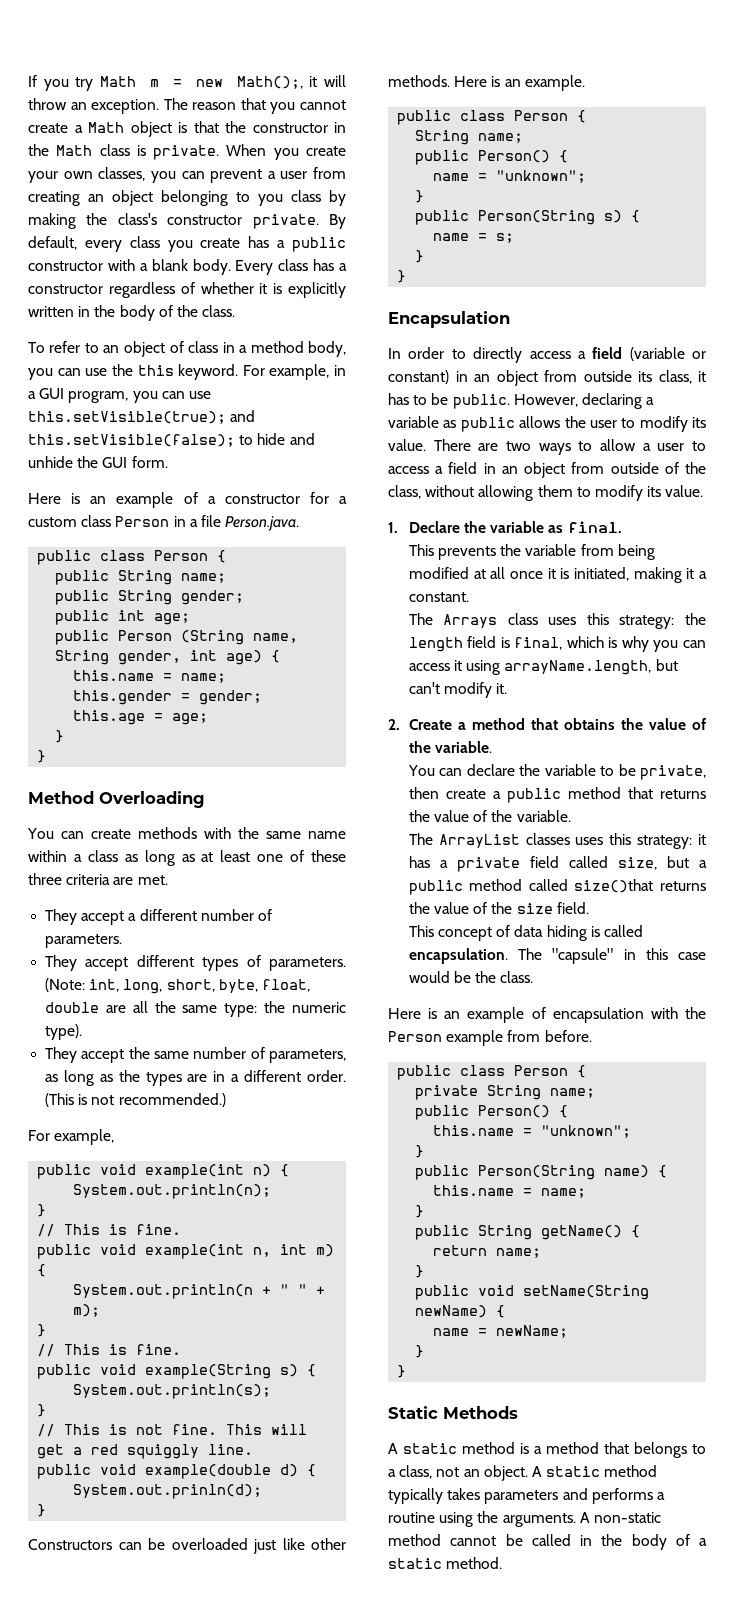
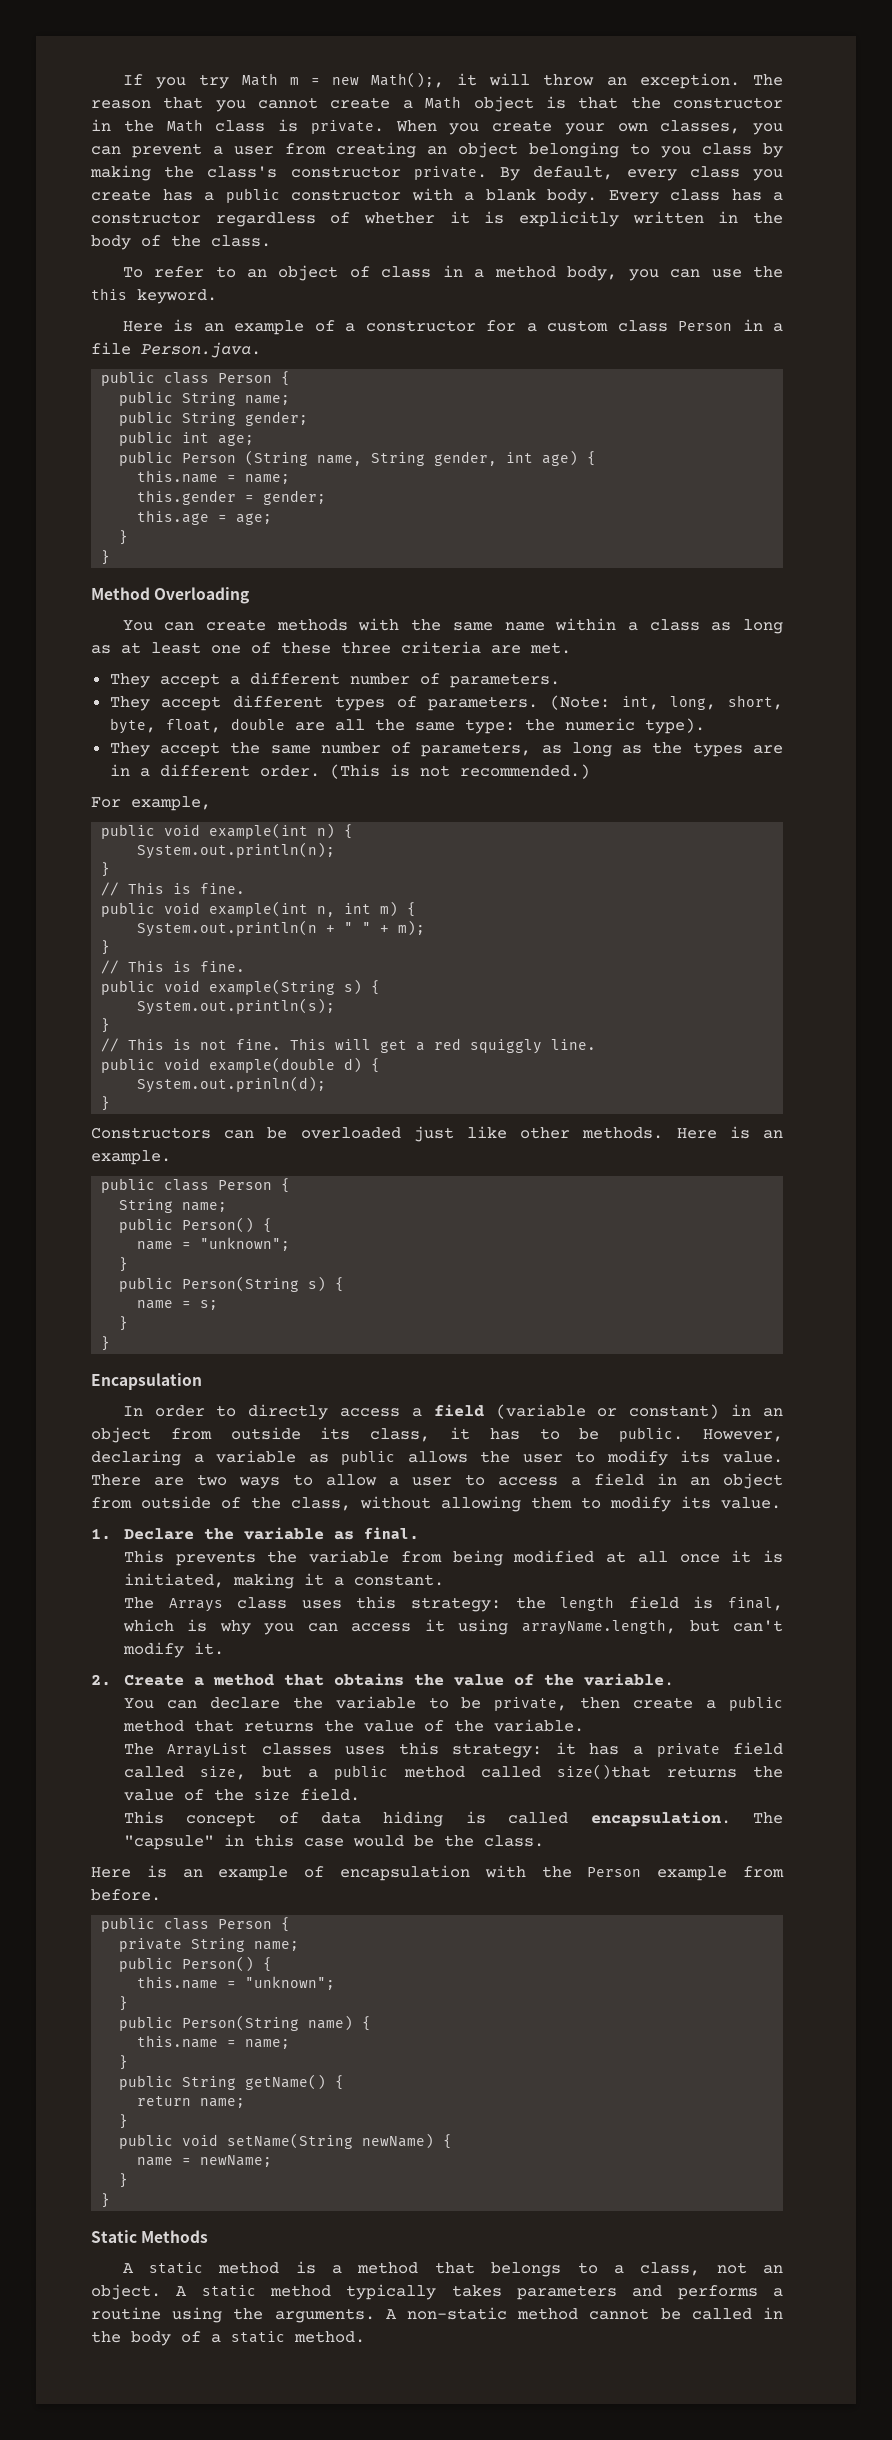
- For example, in a GUI program, you can use this.setVisible(true); and this.setVisible(false); to hide and unhide the GUI form.

